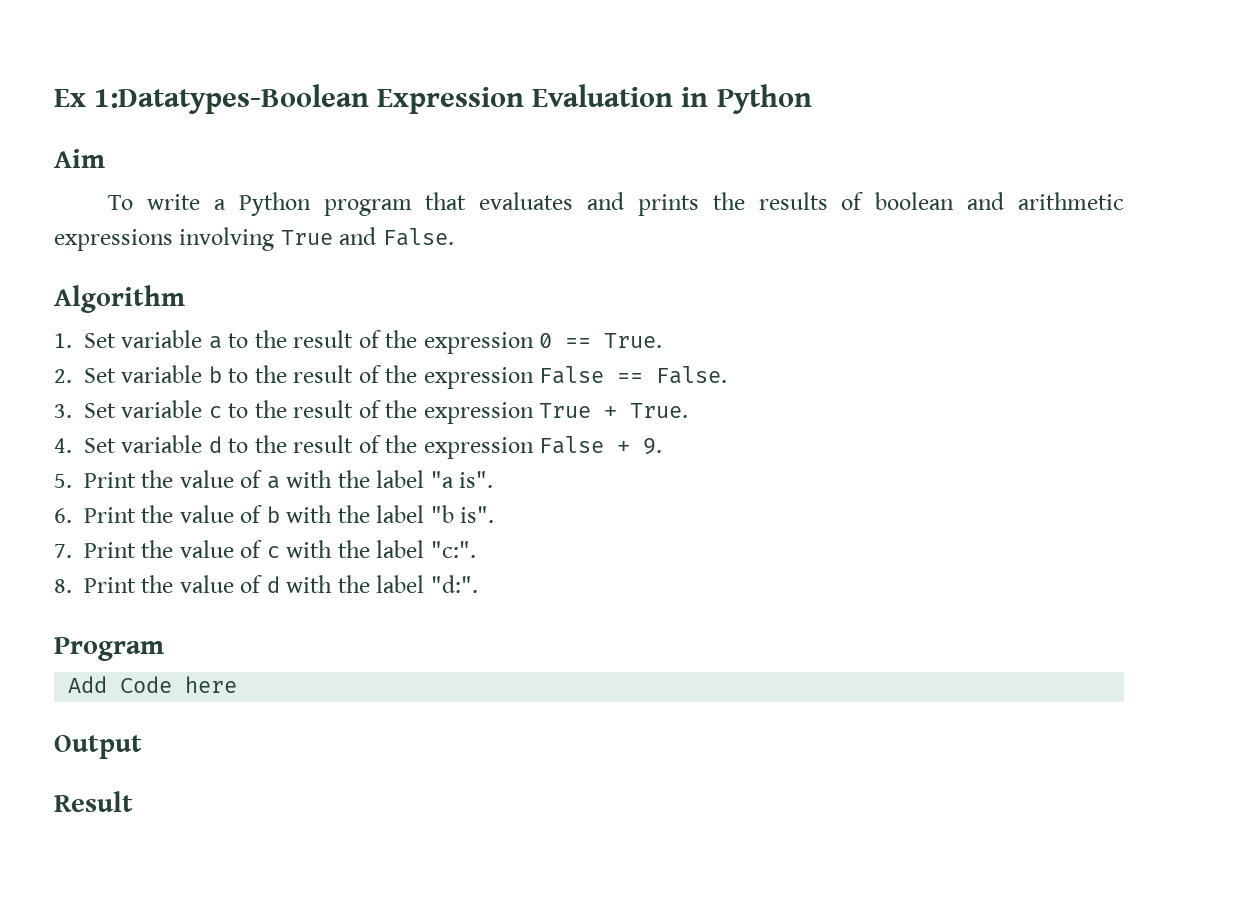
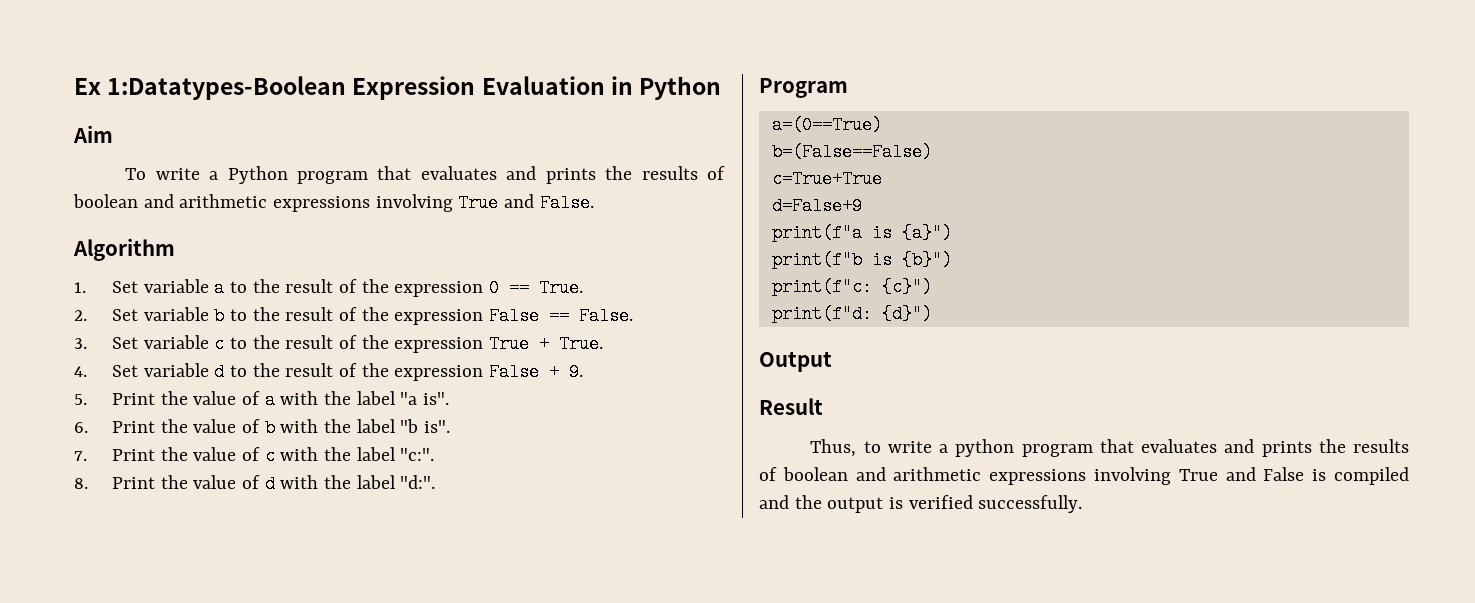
- Add Code here
+ a=(0==True)
+ b=(False==False)
+ c=True+True
+ d=False+9
+ print(f"a is {a}")
+ print(f"b is {b}")
+ print(f"c: {c}")
+ print(f"d: {d}")
  Output
  Result
+ Thus, to write a python program that evaluates and prints the results of boolean and arithmetic expressions involving True and False is compiled and the output is verified successfully.

